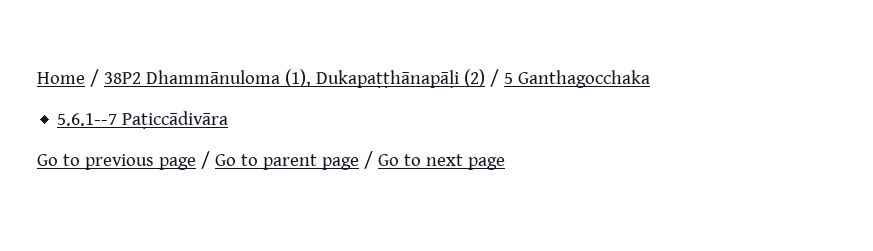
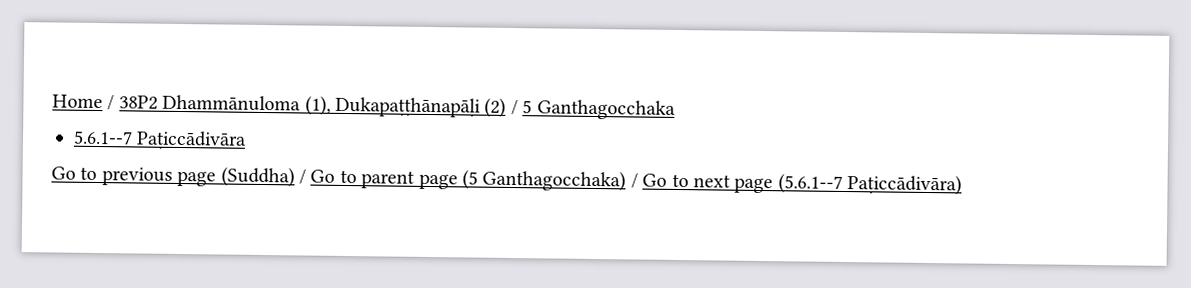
- Go to previous page / Go to parent page / Go to next page
+ Go to previous page (Suddha) / Go to parent page (5 Ganthagocchaka) / Go to next page (5.6.1--7 Paṭiccādivāra)

